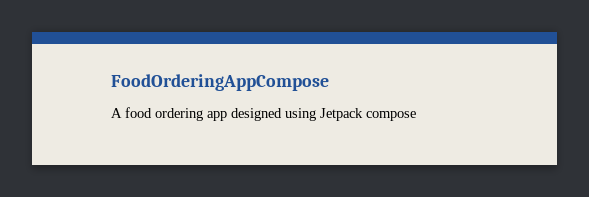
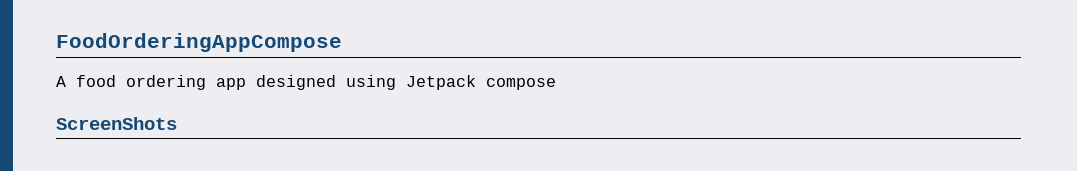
+ ScreenShots

